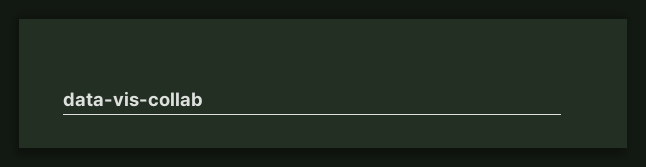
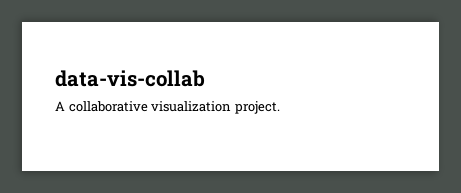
+ A collaborative visualization project.

